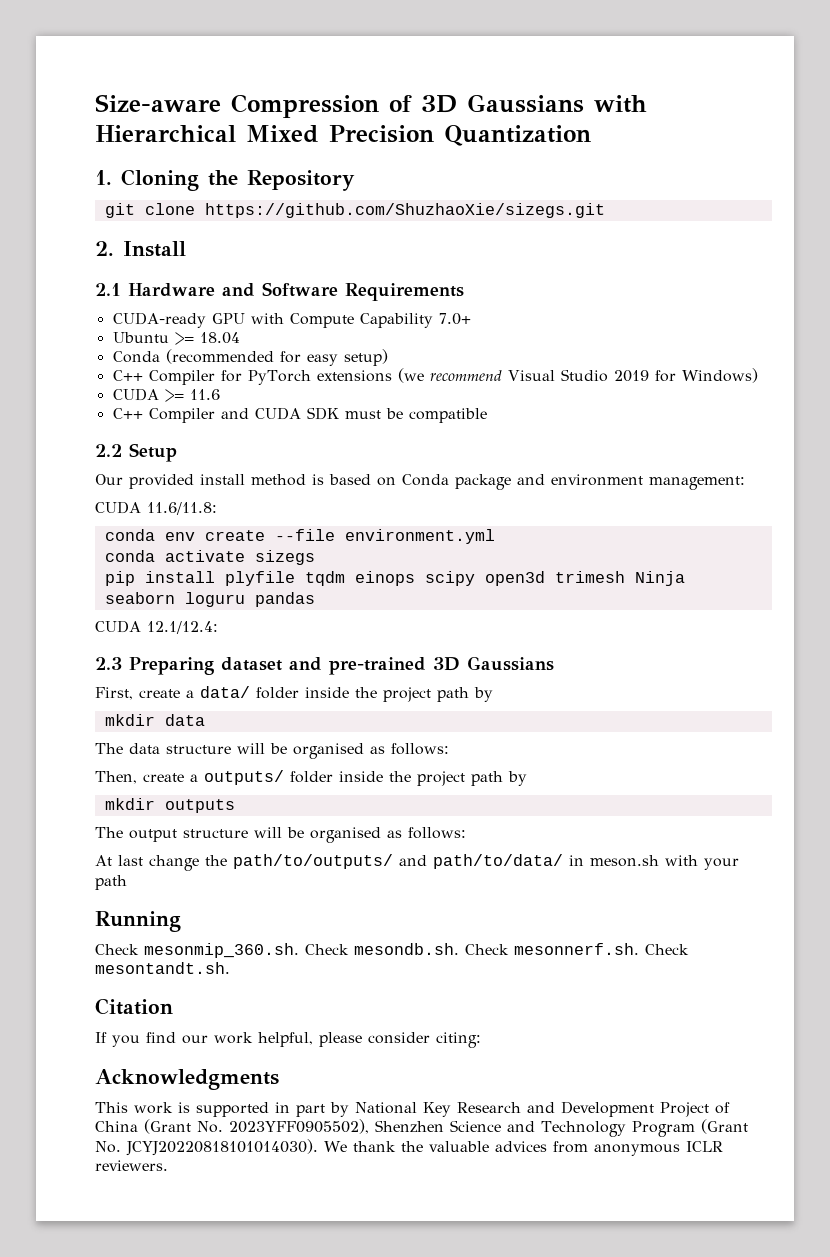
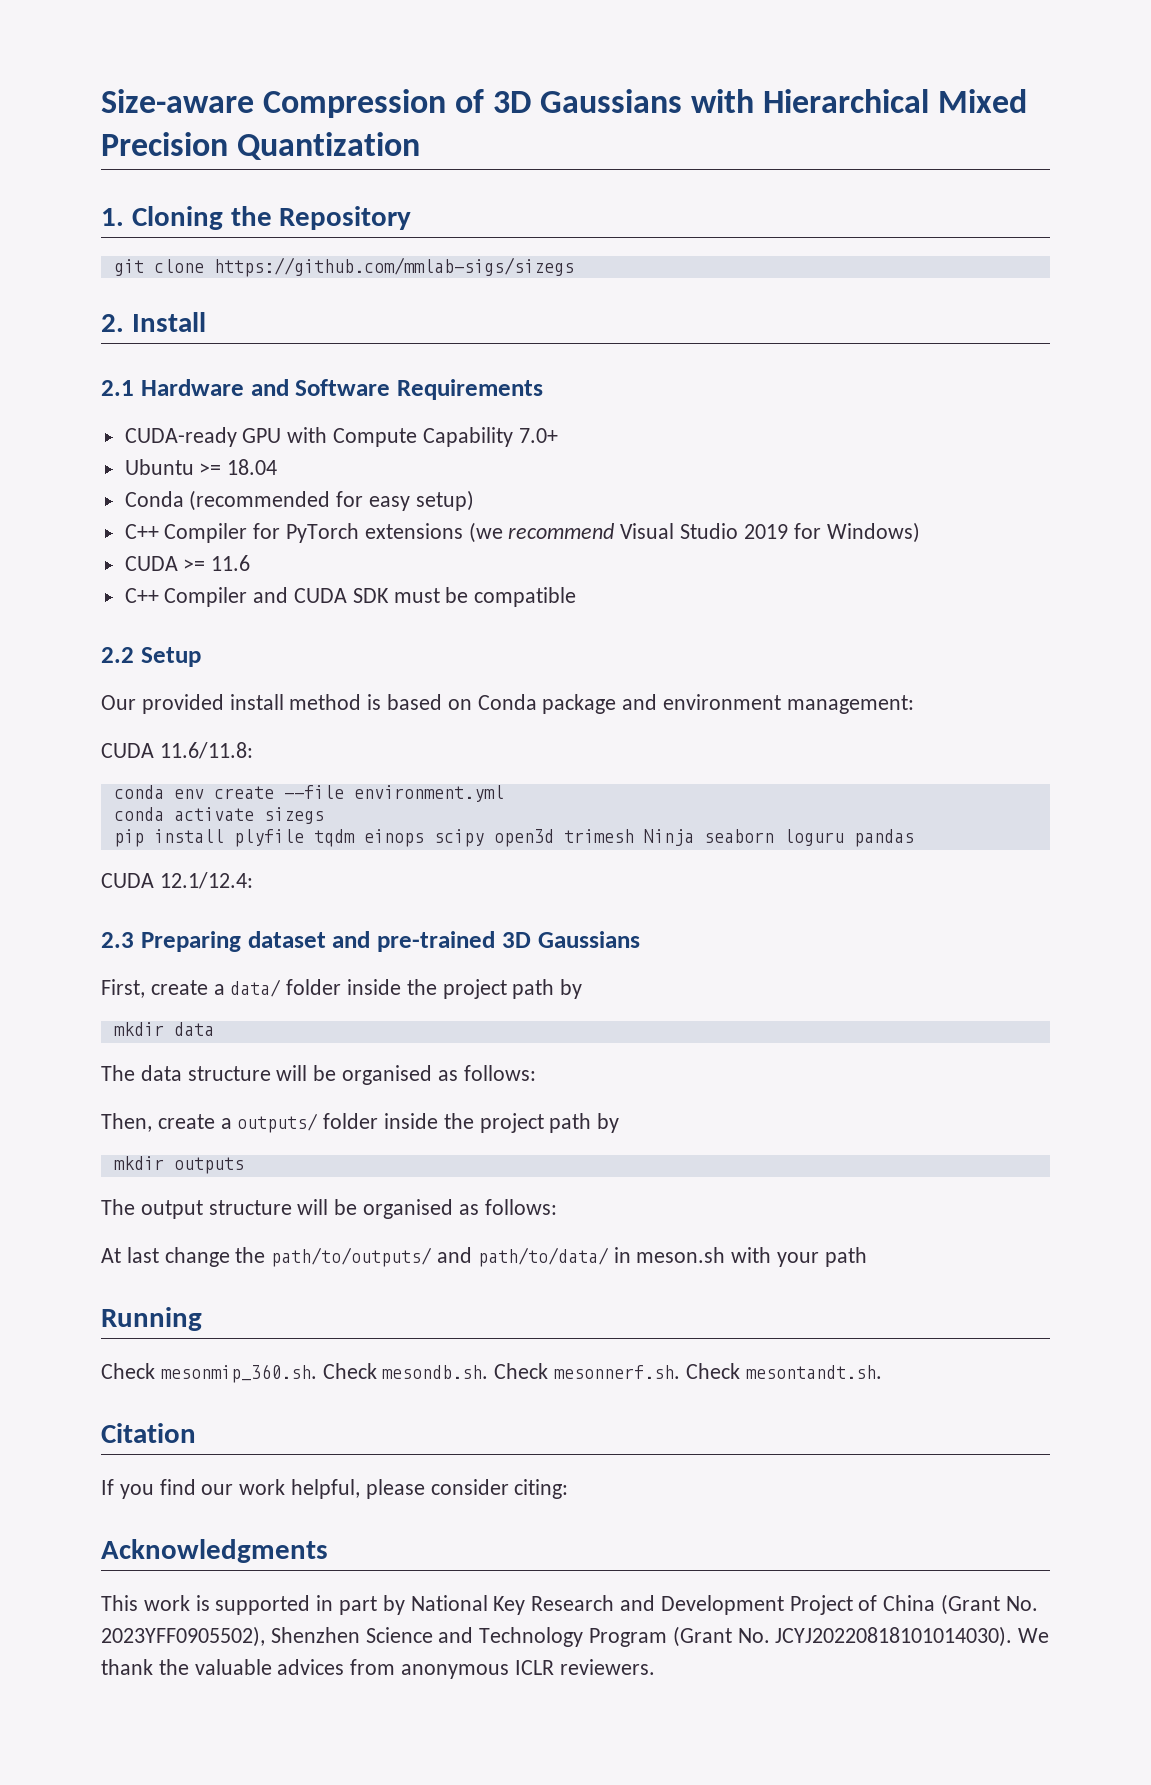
- git clone https://github.com/ShuzhaoXie/sizegs.git
+ git clone https://github.com/mmlab-sigs/sizegs

